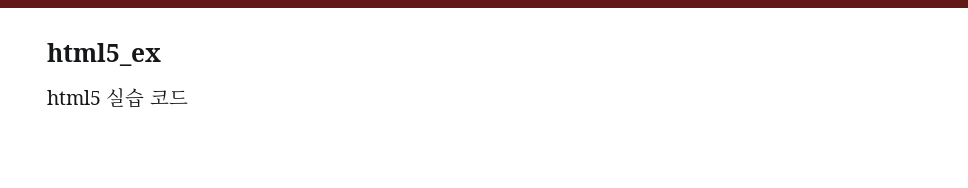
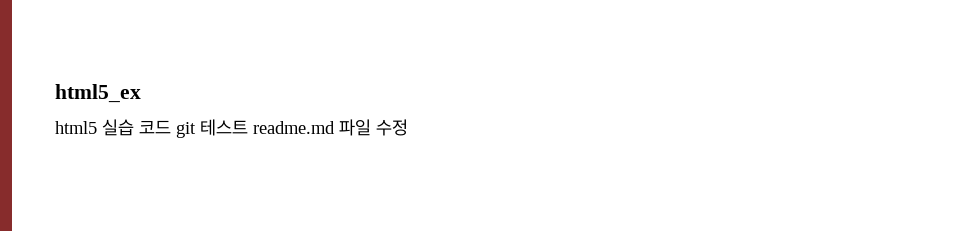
- html5 실습 코드
+ html5 실습 코드 git 테스트 readme.md 파일 수정

